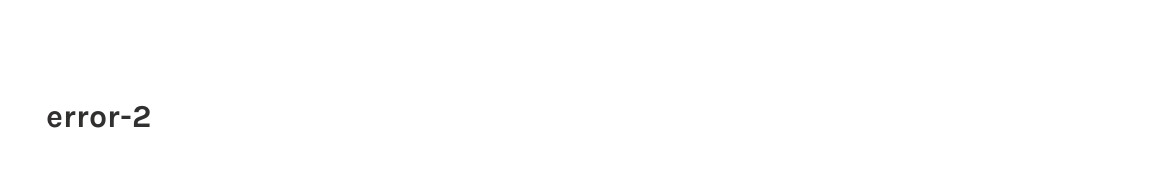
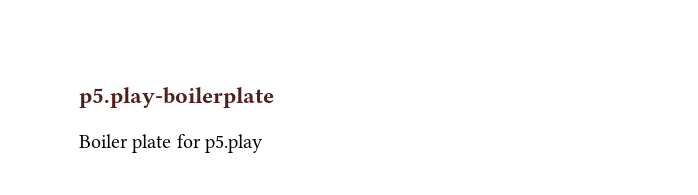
- error-2
+ p5.play-boilerplate
+ Boiler plate for p5.play

